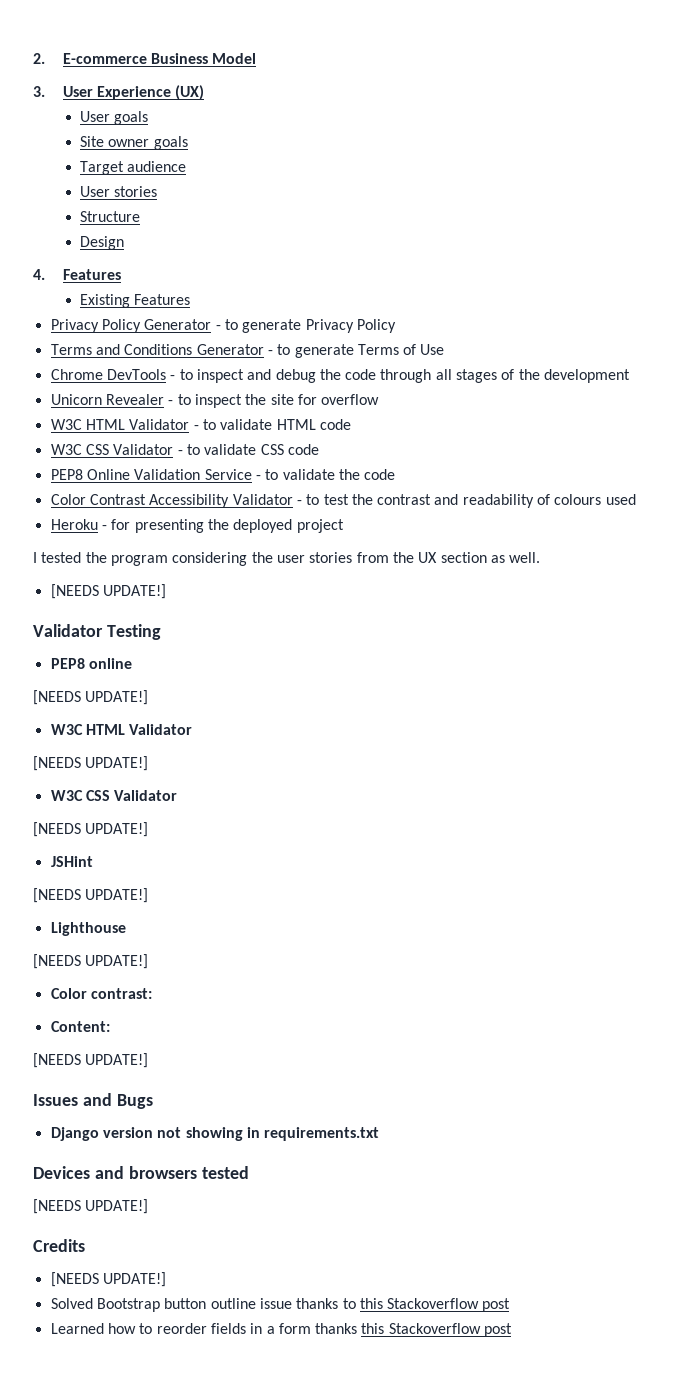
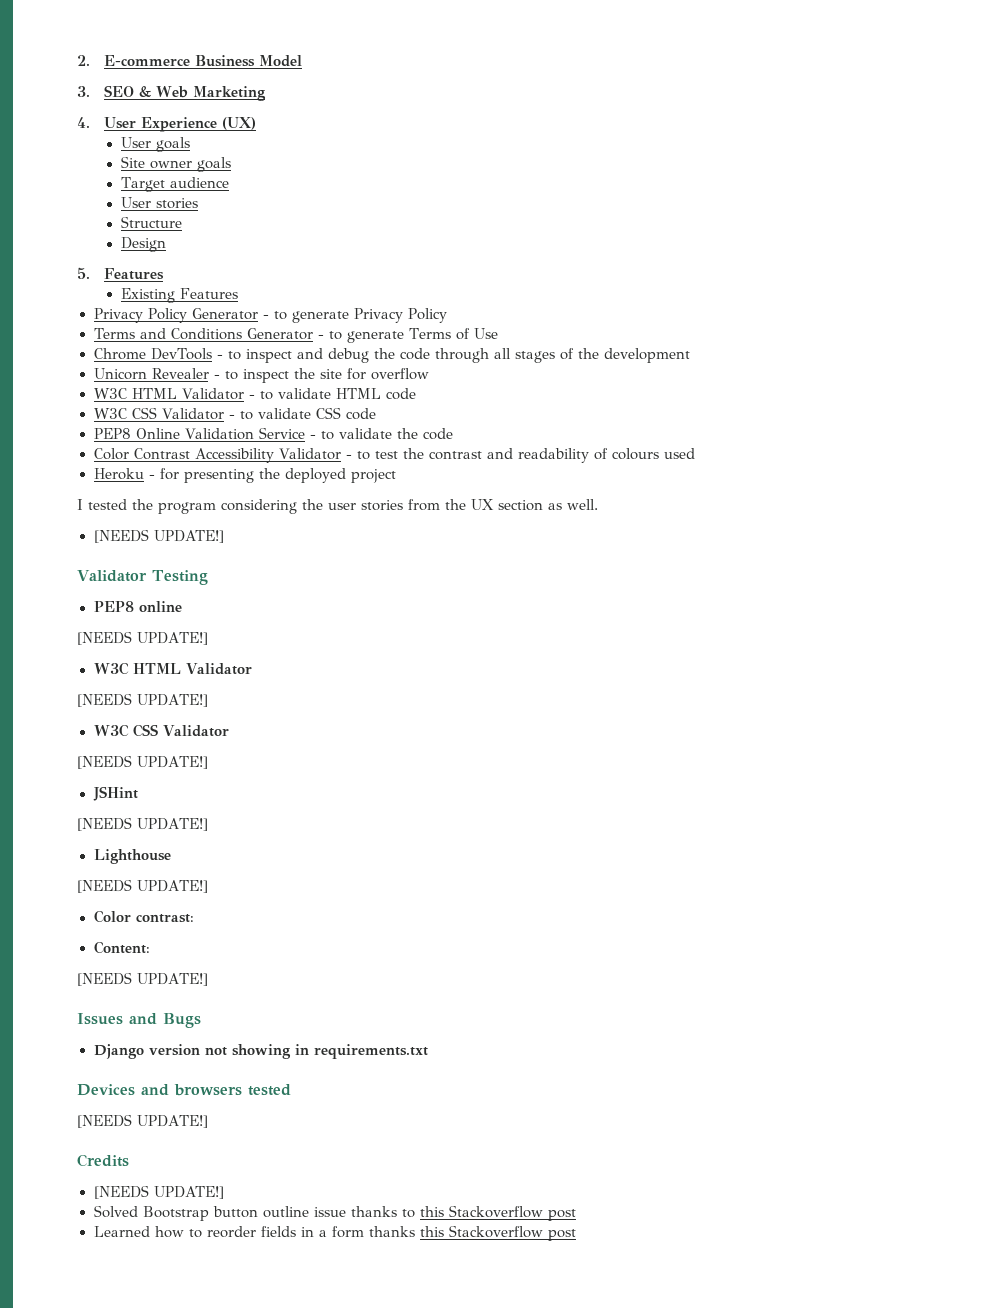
- 3. User Experience (UX)
+ 3. SEO & Web Marketing
+ 4. User Experience (UX)
- 4. Features
+ 5. Features

